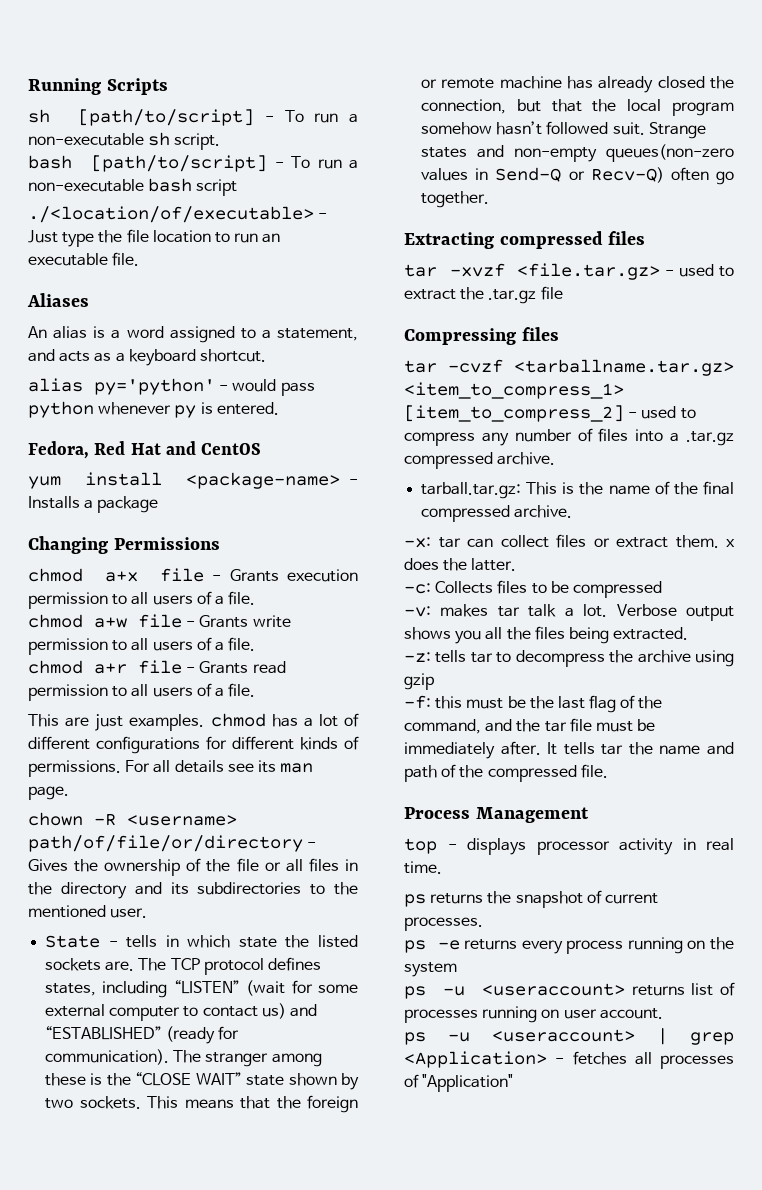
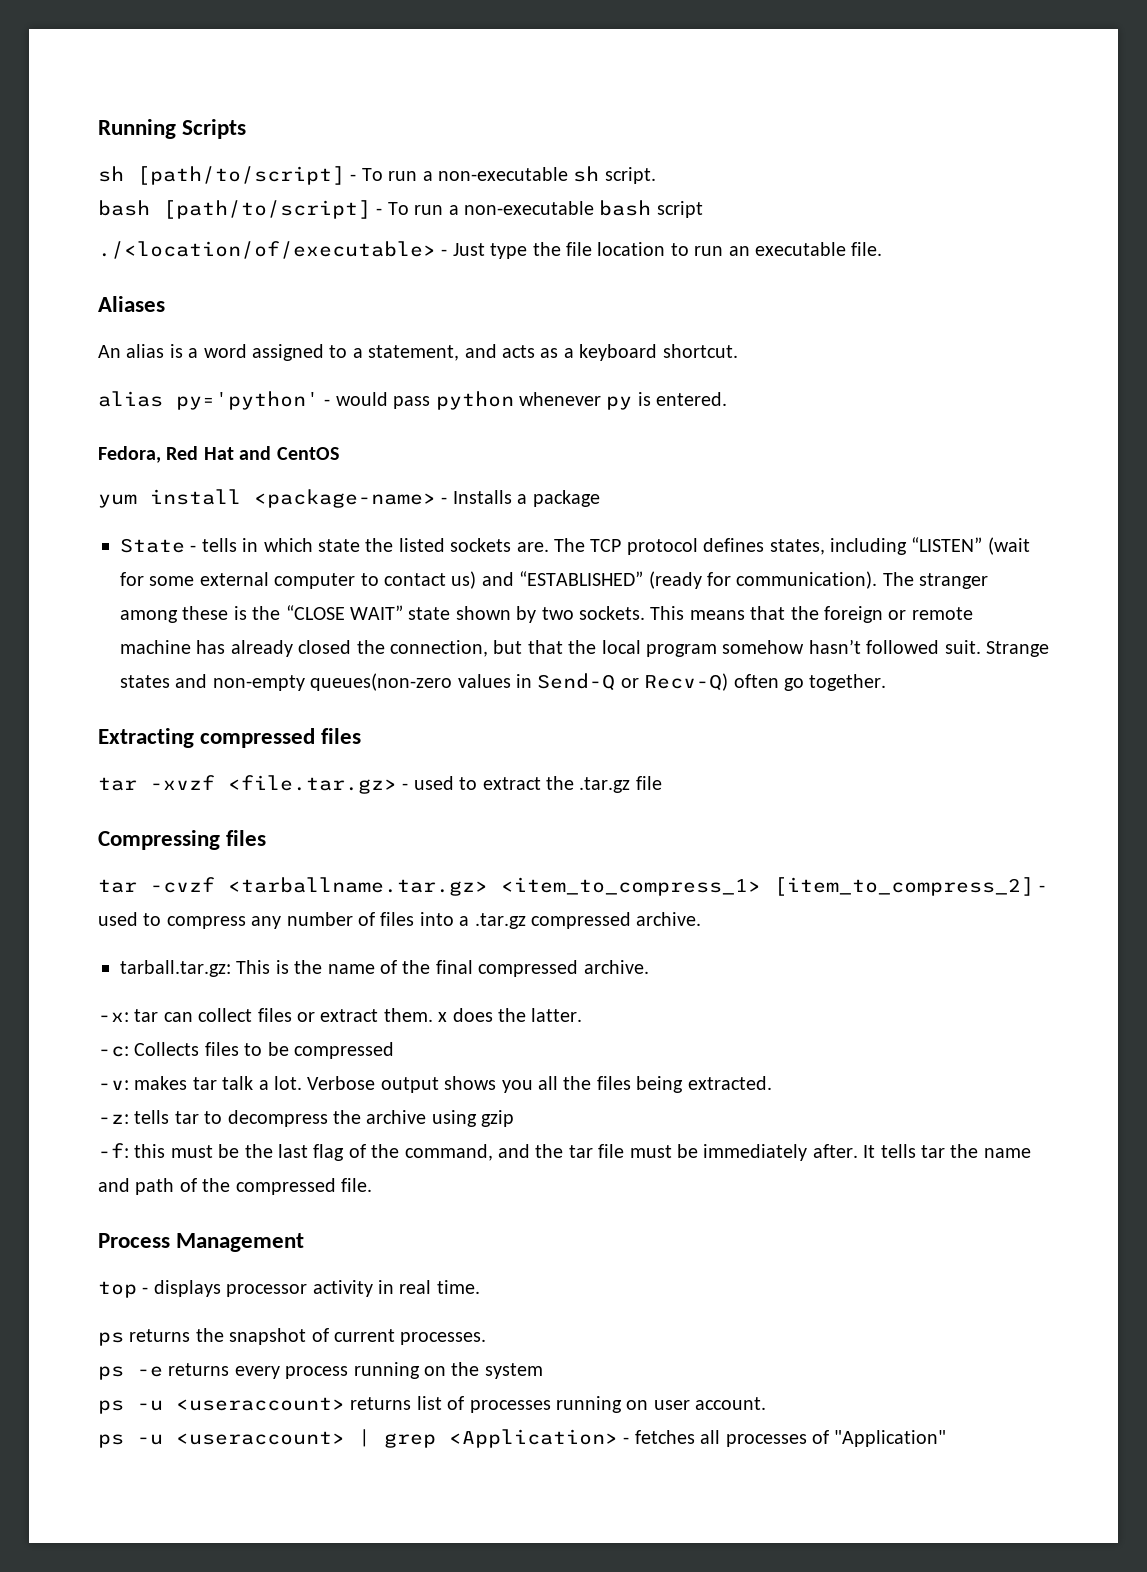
- Changing Permissions
- chmod a+x file - Grants execution permission to all users of a file.
- chmod a+w file - Grants write permission to all users of a file.
- chmod a+r file - Grants read permission to all users of a file.
- This are just examples. chmod has a lot of different configurations for different kinds of permissions. For all details see its man page.
- chown -R <username> path/of/file/or/directory - Gives the ownership of the file or all files in the directory and its subdirectories to the mentioned user.

